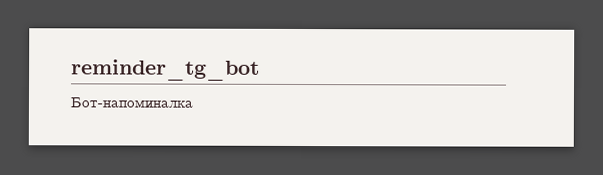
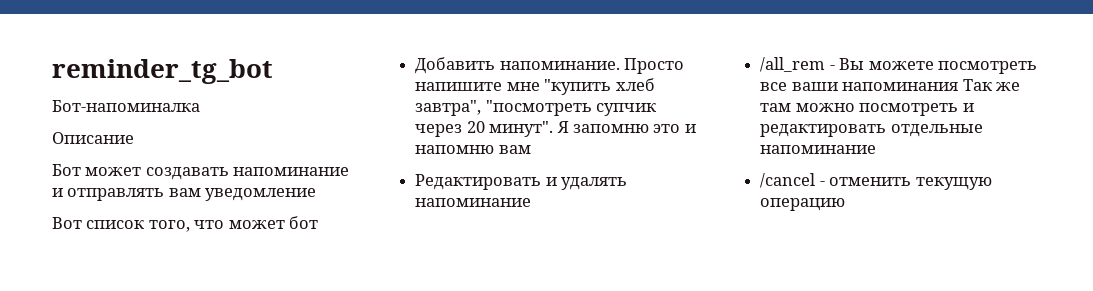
+ Описание
+ Бот может создавать напоминание и отправлять вам уведомление
+ Вот список того, что может бот
+ Добавить напоминание. Просто напишите мне "купить хлеб завтра", "посмотреть супчик через 20 минут". Я запомню это и напомню вам
+ Редактировать и удалять напоминание
+ /all_rem - Вы можете посмотреть все ваши напоминания Так же там можно посмотреть и редактировать отдельные напоминание
+ /cancel - отменить текущую операцию

